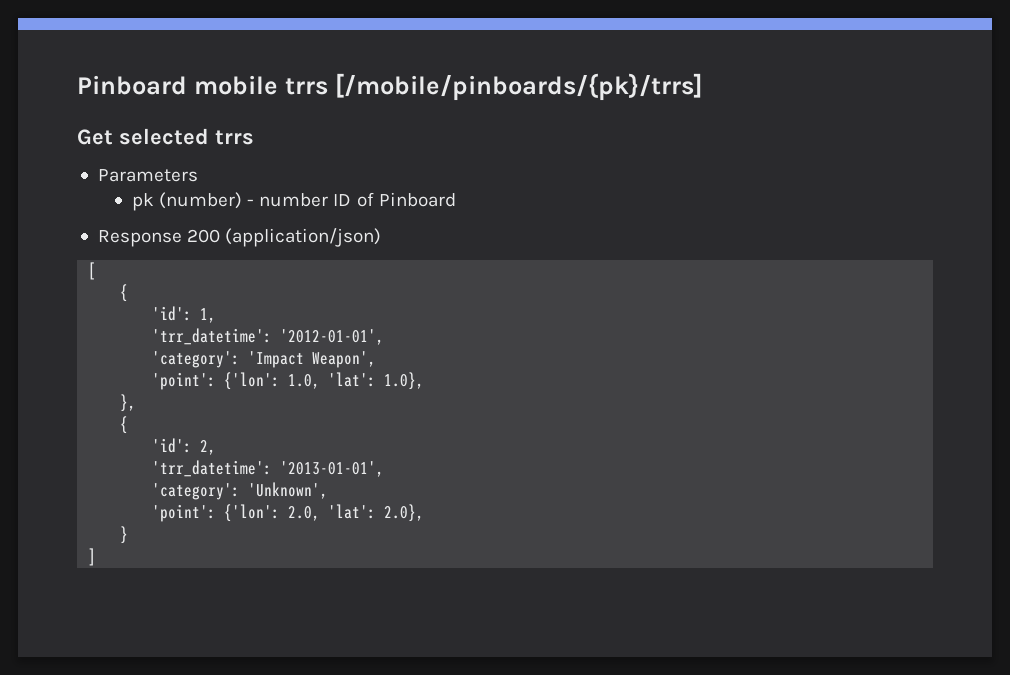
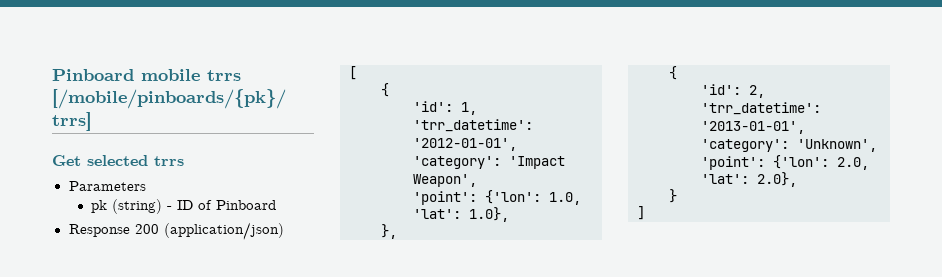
- pk (number) - number ID of Pinboard
+ pk (string) - ID of Pinboard

